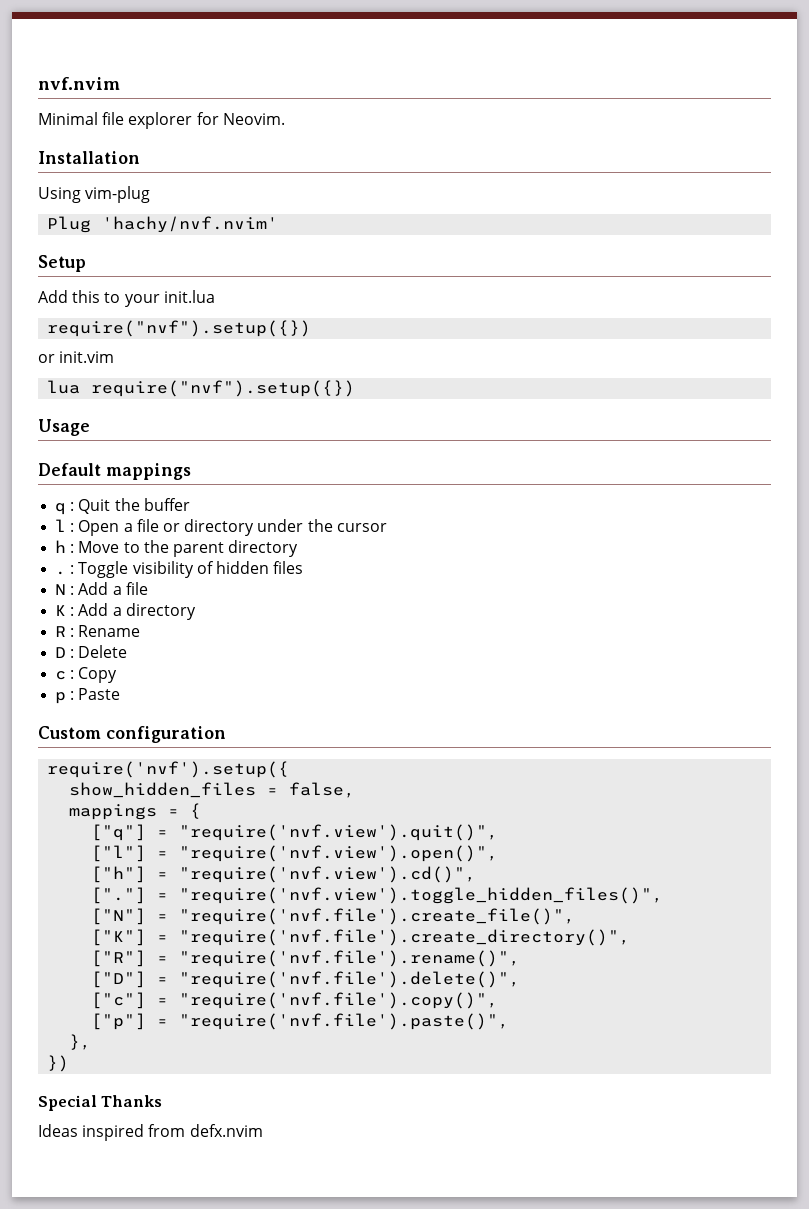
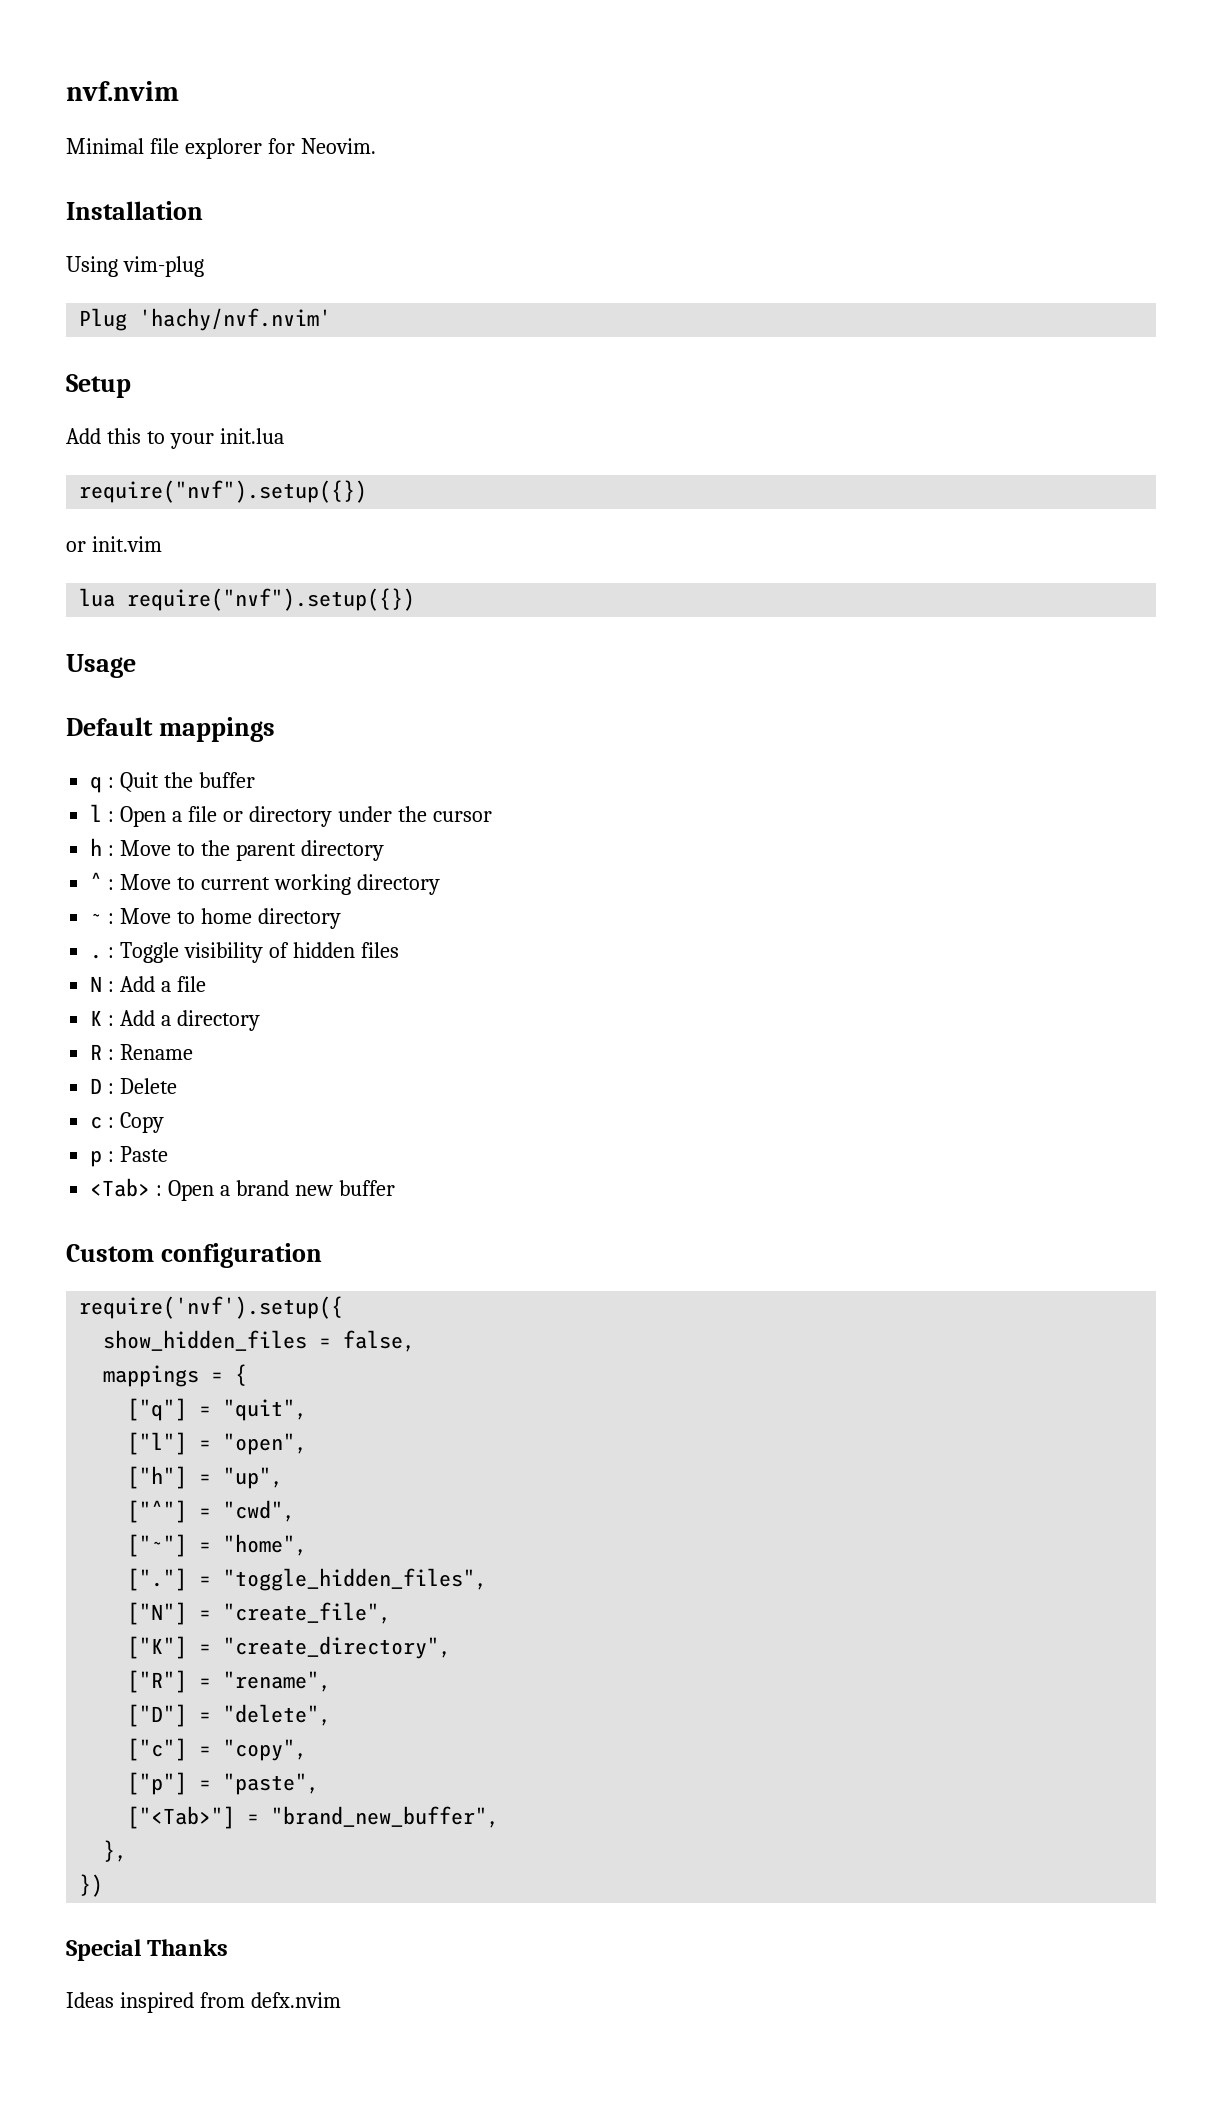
+ ^ : Move to current working directory
+ ~ : Move to home directory
+ <Tab> : Open a brand new buffer
- ["q"] = "require('nvf.view').quit()",
+ ["q"] = "quit",
- ["l"] = "require('nvf.view').open()",
+ ["l"] = "open",
- ["h"] = "require('nvf.view').cd()",
+ ["h"] = "up",
+ ["^"] = "cwd",
+ ["~"] = "home",
- = "require('nvf.view').toggle_hidden_files()",
+ = "toggle_hidden_files",
- ["N"] = "require('nvf.file').create_file()",
+ ["N"] = "create_file",
- ["K"] = "require('nvf.file').create_directory()",
+ ["K"] = "create_directory",
- ["R"] = "require('nvf.file').rename()",
+ ["R"] = "rename",
- ["D"] = "require('nvf.file').delete()",
+ ["D"] = "delete",
- ["c"] = "require('nvf.file').copy()",
+ ["c"] = "copy",
- ["p"] = "require('nvf.file').paste()",
+ ["p"] = "paste",
+ ["<Tab>"] = "brand_new_buffer",

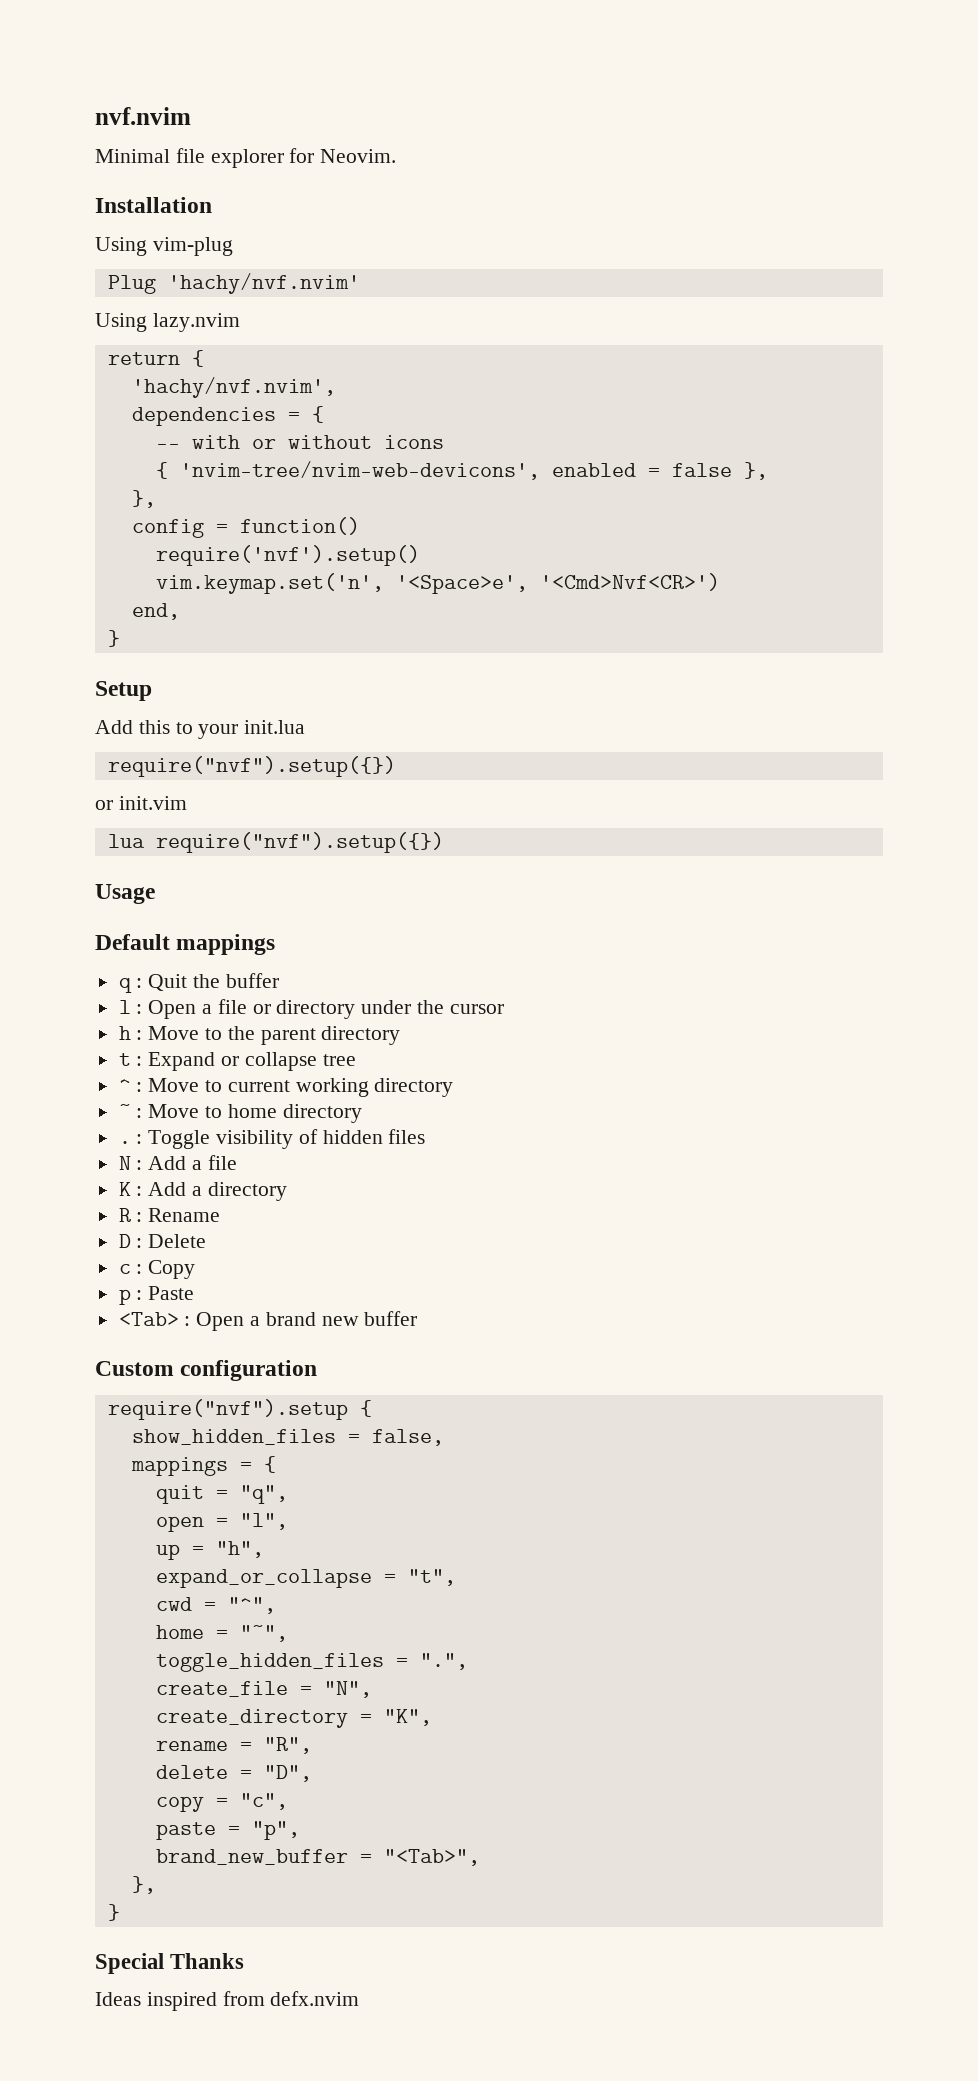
+ Using lazy.nvim
+ return {
+ 'hachy/nvf.nvim',
+ dependencies = {
+ -- with or without icons
+ { 'nvim-tree/nvim-web-devicons', enabled = false },
+ },
+ config = function()
+ require('nvf').setup()
+ vim.keymap.set('n', '<Space>e', '<Cmd>Nvf<CR>')
+ end,
+ }
+ t : Expand or collapse tree
- require('nvf').setup({
+ require("nvf").setup {
- ["q"] = "quit",
- ["l"] = "open",
- ["h"] = "up",
- ["^"] = "cwd",
- ["~"] = "home",
- ["."] = "toggle_hidden_files",
- ["N"] = "create_file",
- ["K"] = "create_directory",
- ["R"] = "rename",
- ["D"] = "delete",
- ["c"] = "copy",
- ["p"] = "paste",
- ["<Tab>"] = "brand_new_buffer",
+ quit = "q",
+ open = "l",
+ up = "h",
+ expand_or_collapse = "t",
+ cwd = "^",
+ home = "~",
+ toggle_hidden_files = ".",
+ create_file = "N",
+ create_directory = "K",
+ rename = "R",
+ delete = "D",
+ copy = "c",
+ paste = "p",
+ brand_new_buffer = "<Tab>",
  },
- })
+ }

